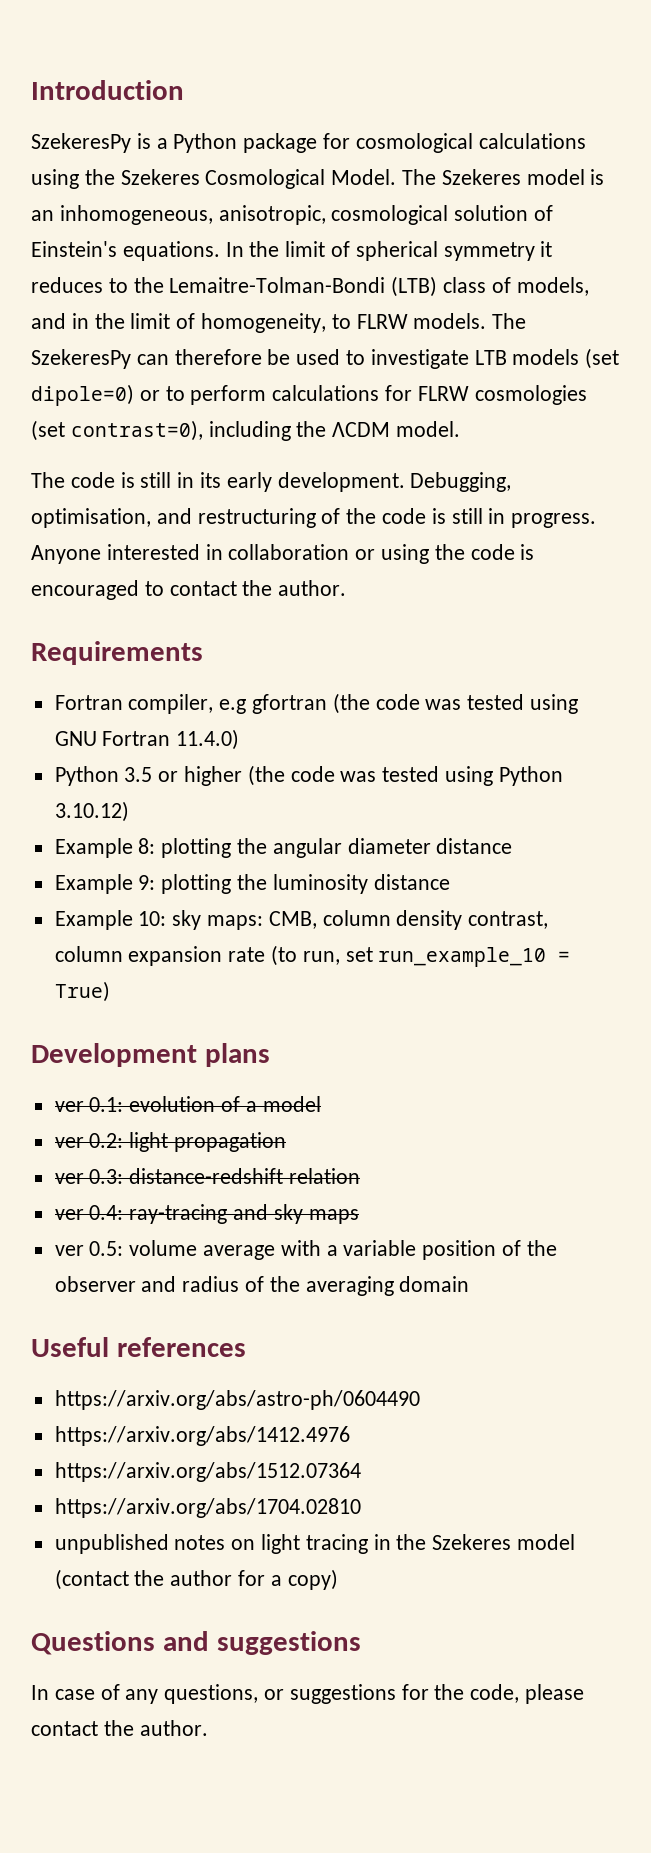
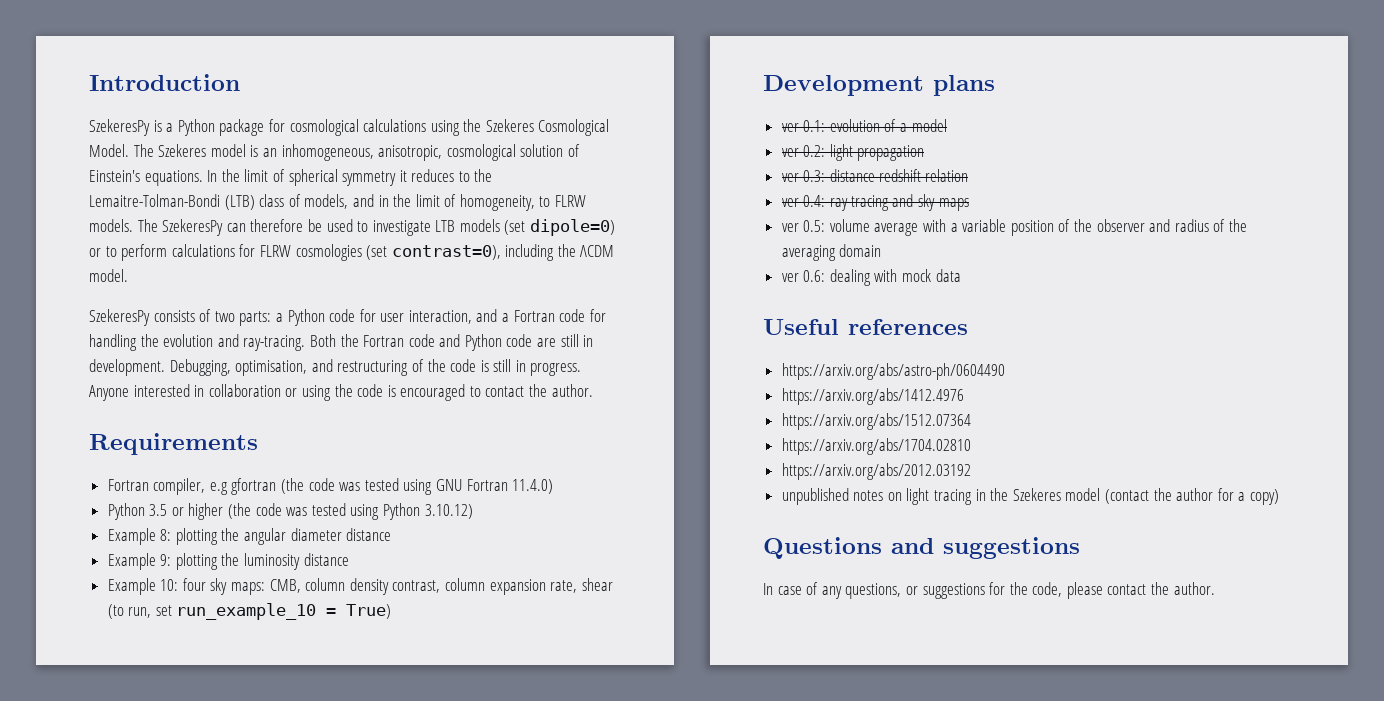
- The code is still in its early development.
+ SzekeresPy consists of two parts: a Python code for user interaction, and a Fortran code for handling the evolution and ray-tracing. Both the Fortran code and Python code are still in development.
- Example 10: sky maps: CMB, column density contrast, column expansion rate (to run, set run_example_10 = True)
+ Example 10: four sky maps: CMB, column density contrast, column expansion rate, shear (to run, set run_example_10 = True)
+ ver 0.6: dealing with mock data
+ https://arxiv.org/abs/2012.03192

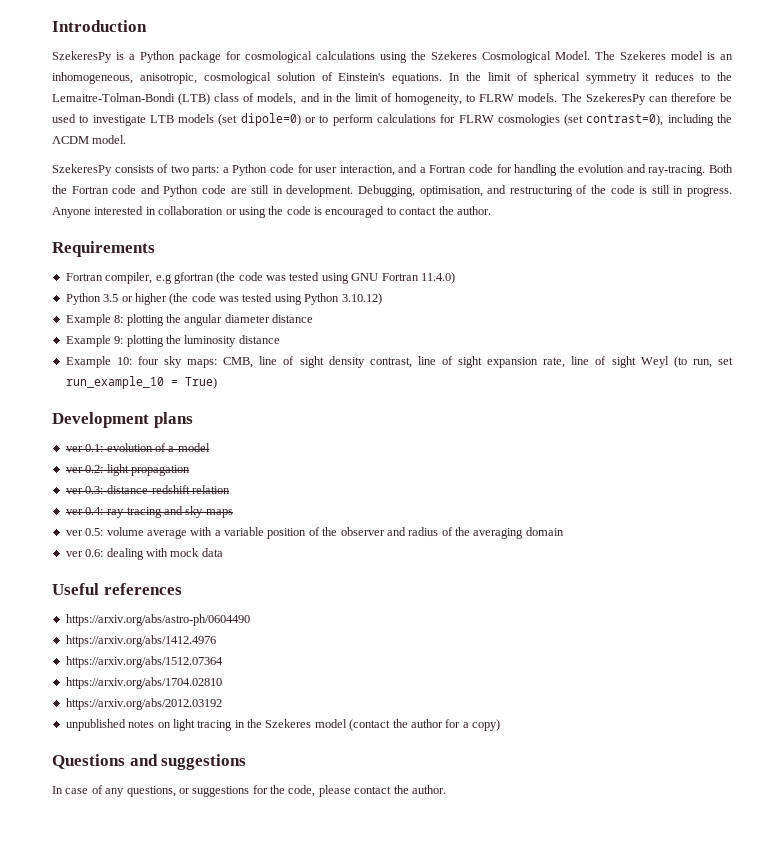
- Example 10: four sky maps: CMB, column density contrast, column expansion rate, shear (to run, set run_example_10 = True)
+ Example 10: four sky maps: CMB, line of sight density contrast, line of sight expansion rate, line of sight Weyl (to run, set run_example_10 = True)

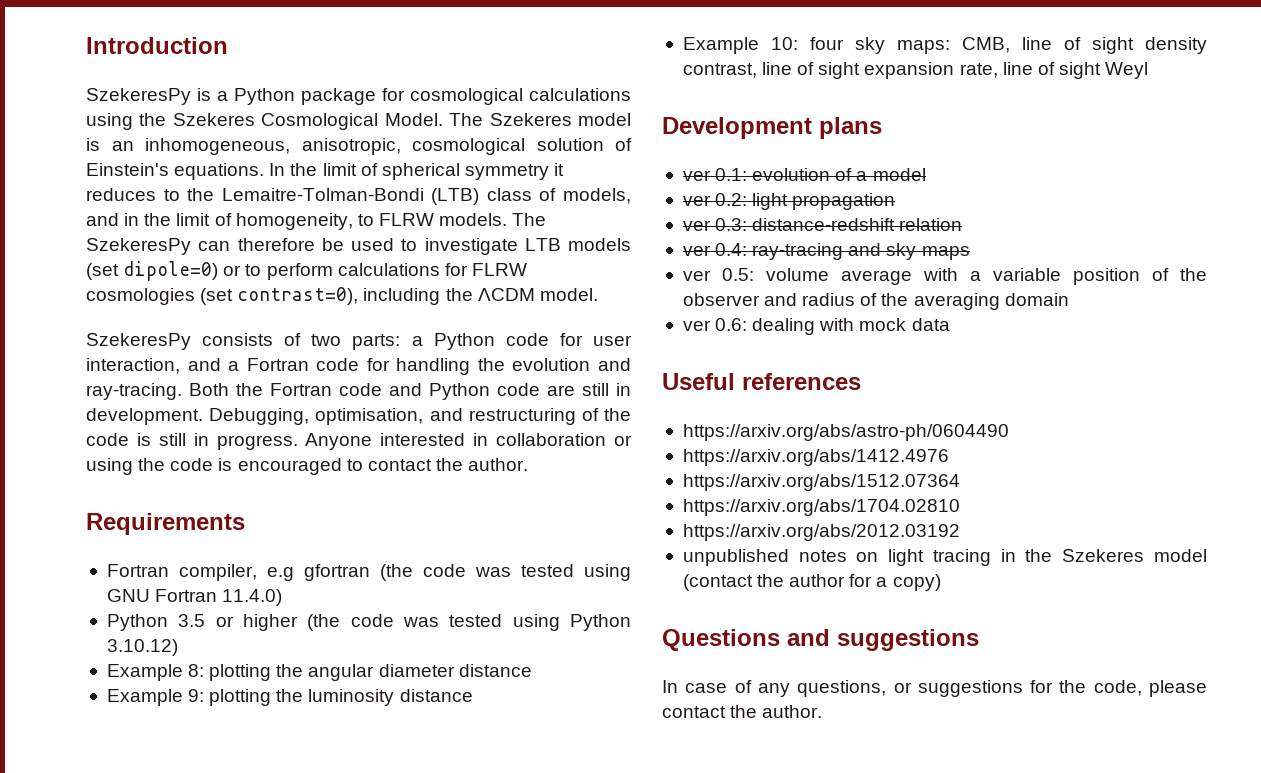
- Example 10: four sky maps: CMB, line of sight density contrast, line of sight expansion rate, line of sight Weyl (to run, set run_example_10 = True)
+ Example 10: four sky maps: CMB, line of sight density contrast, line of sight expansion rate, line of sight Weyl

